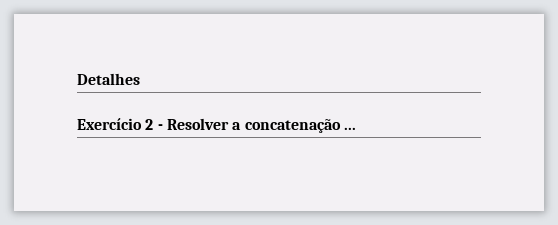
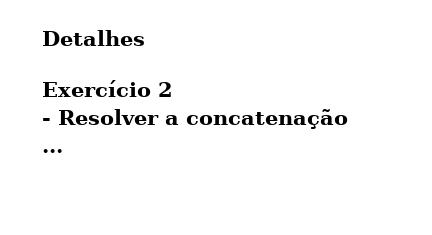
- Exercício 2 - Resolver a concatenação ...
+ Exercício 2
+ - Resolver a concatenação
+ ...

